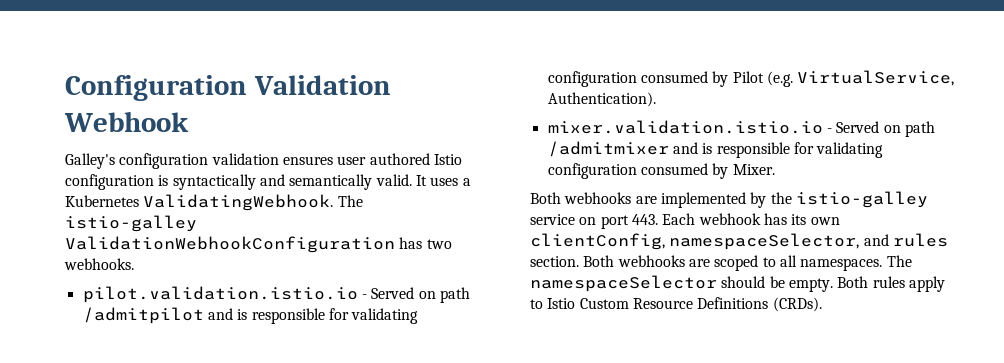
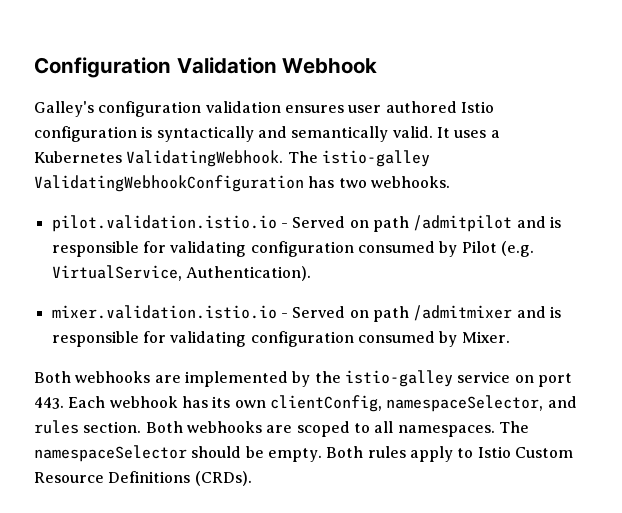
- The istio-galley ValidationWebhookConfiguration has two webhooks.
+ The istio-galley ValidatingWebhookConfiguration has two webhooks.

